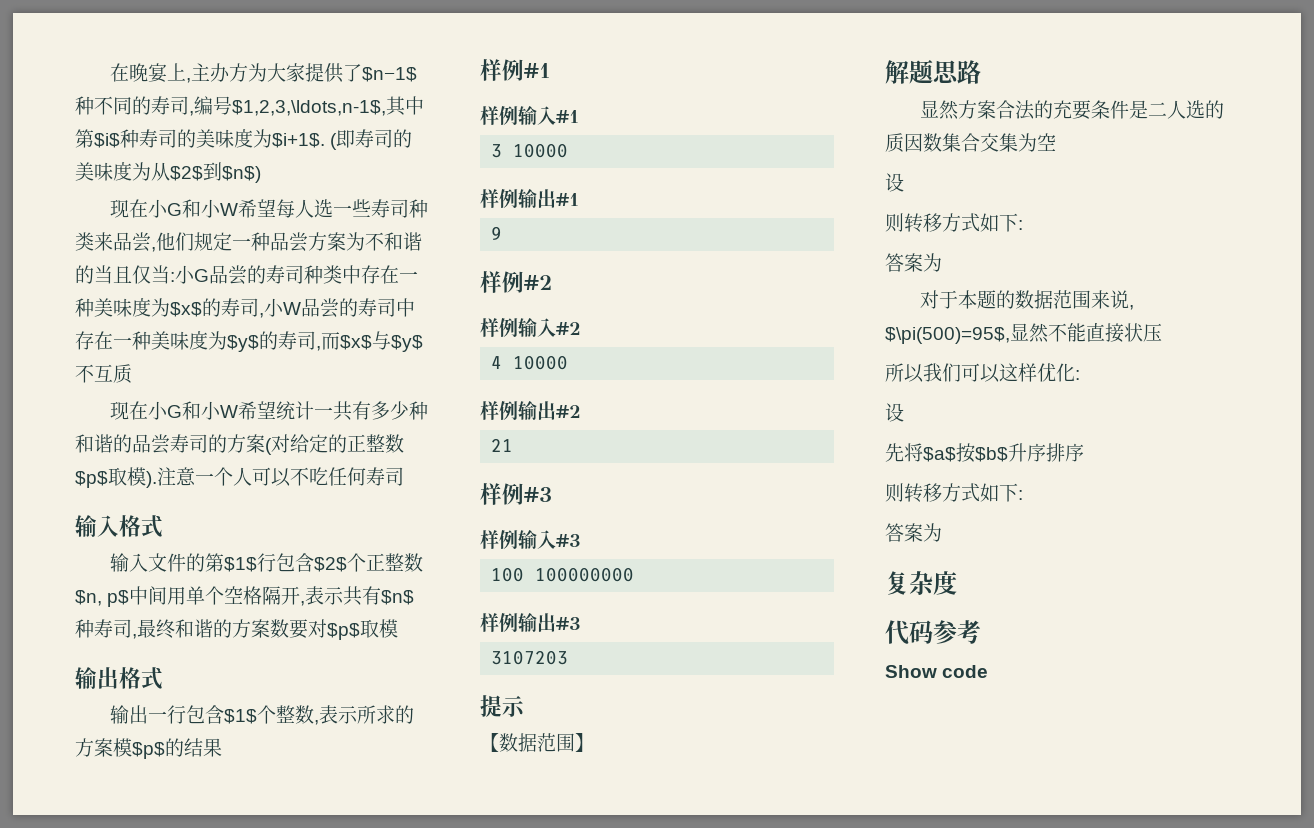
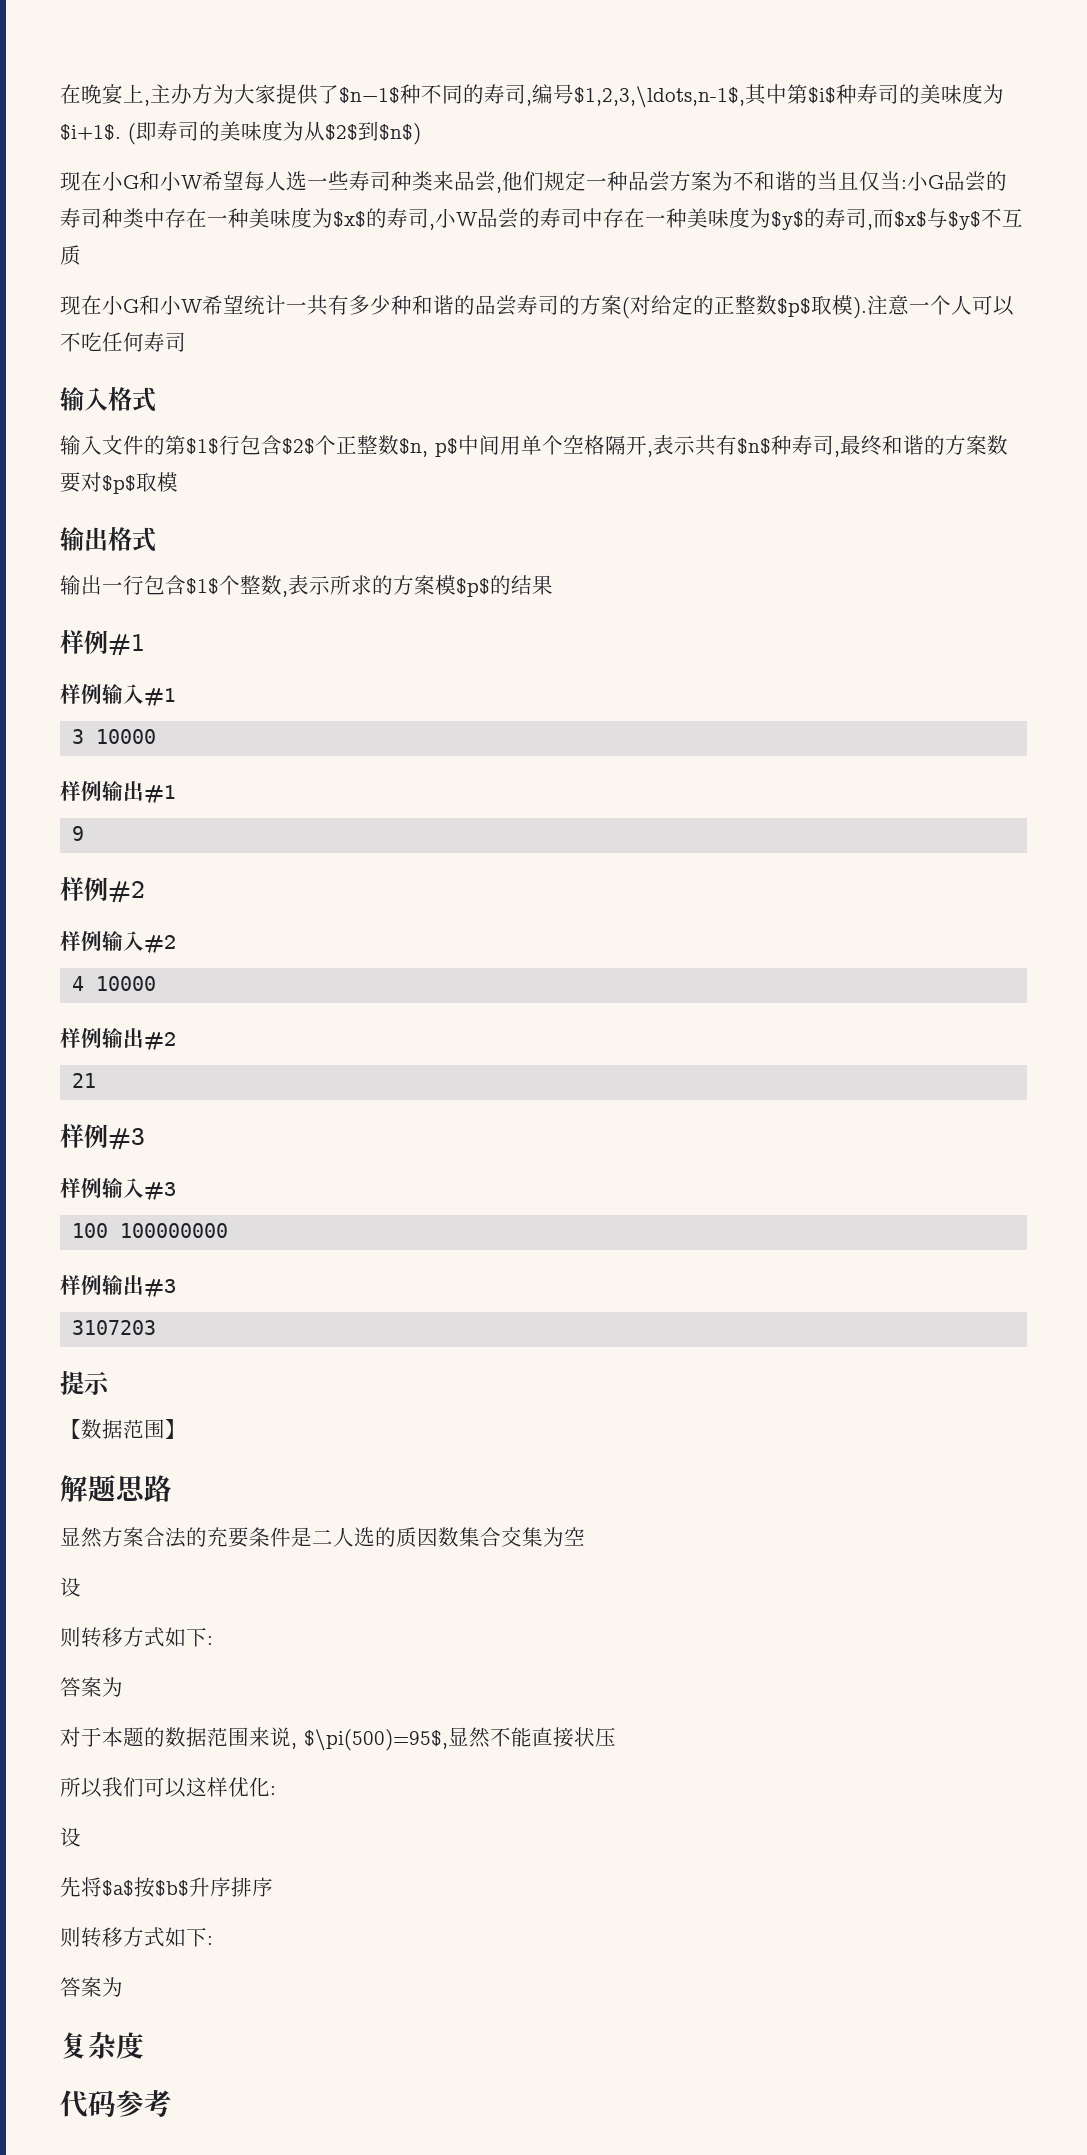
- Show code

